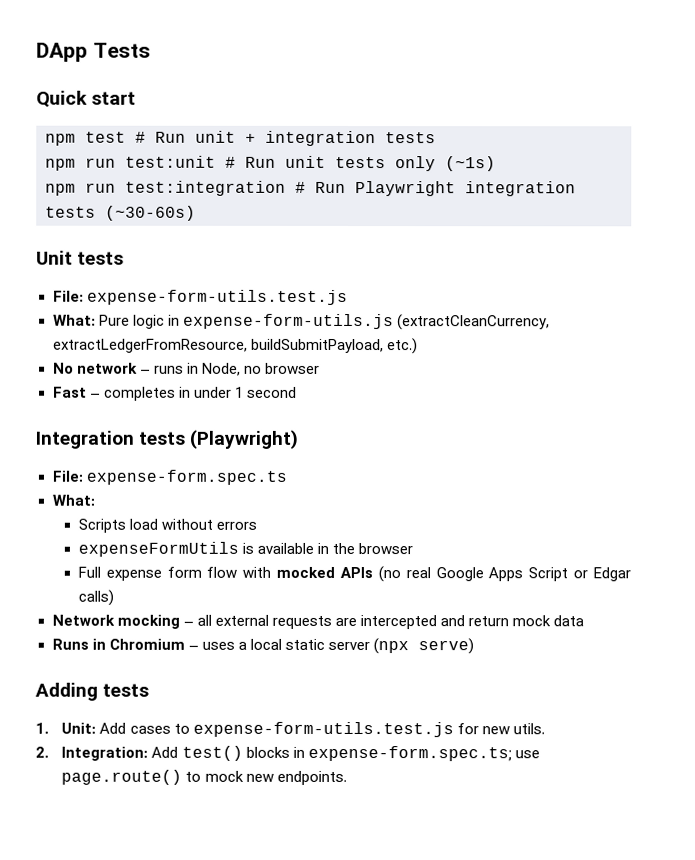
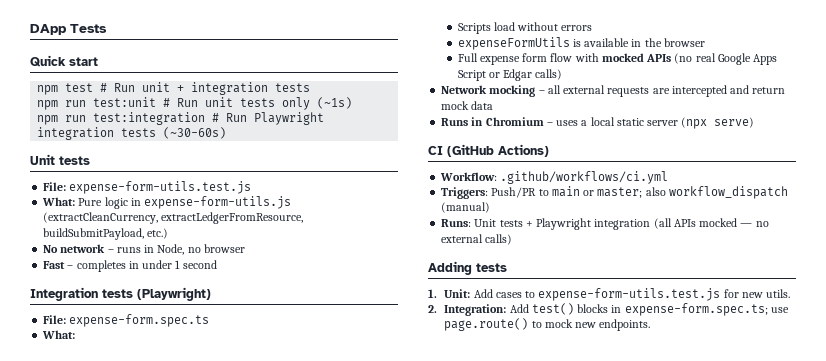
+ CI (GitHub Actions)
+ Workflow: .github/workflows/ci.yml
+ Triggers: Push/PR to main or master; also workflow_dispatch (manual)
+ Runs: Unit tests + Playwright integration (all APIs mocked — no external calls)

